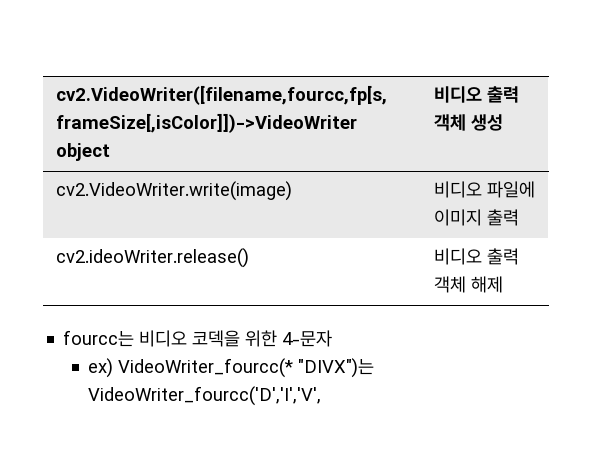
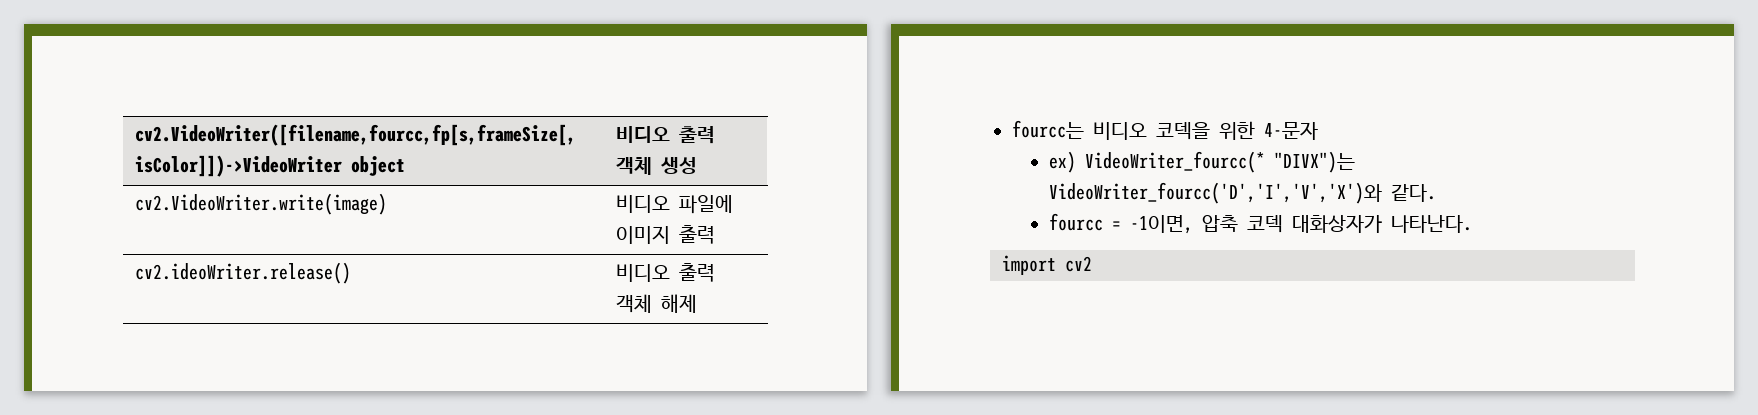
- ex) VideoWriter_fourcc(* "DIVX")는 VideoWriter_fourcc('D','I','V',
+ ex) VideoWriter_fourcc(* "DIVX")는 VideoWriter_fourcc('D','I','V','X')와 같다.
+ fourcc = -1이면, 압축 코덱 대화상자가 나타난다.
+ import cv2

